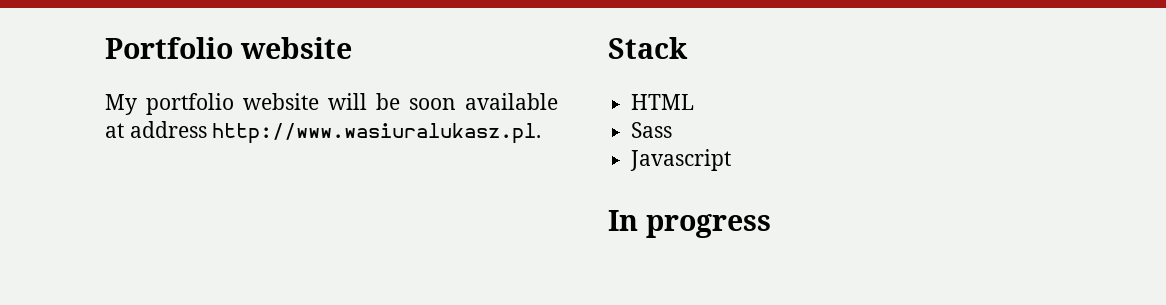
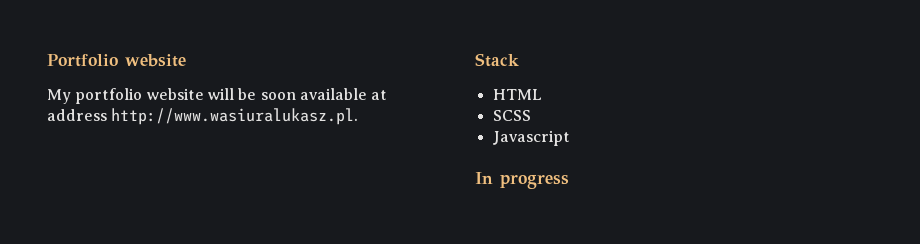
- Sass
+ SCSS

